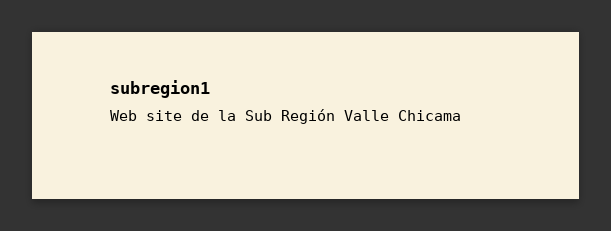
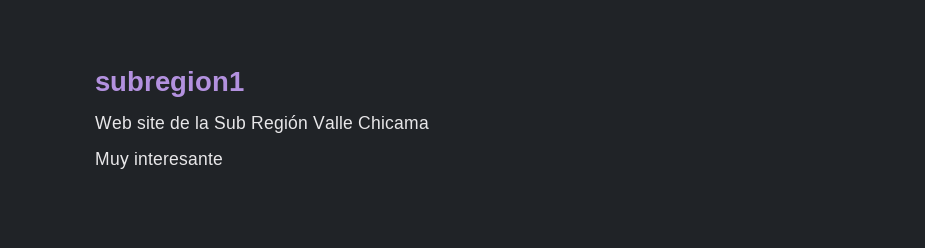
+ Muy interesante

